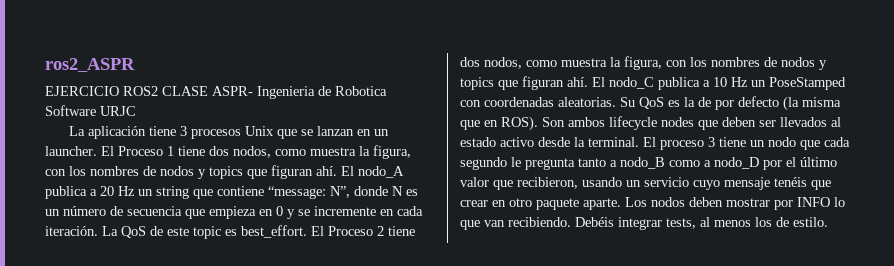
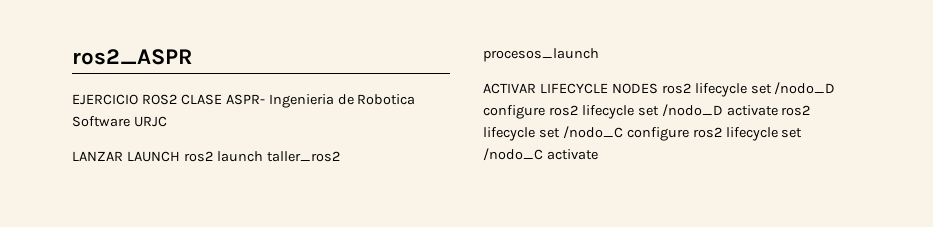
- La aplicación tiene 3 procesos Unix que se lanzan en un launcher. El Proceso 1 tiene dos nodos, como muestra la figura, con los nombres de nodos y topics que figuran ahí. El nodo_A publica a 20 Hz un string que contiene “message: N”, donde N es un número de secuencia que empieza en 0 y se incremente en cada iteración. La QoS de este topic es best_effort. El Proceso 2 tiene dos nodos, como muestra la figura, con los nombres de nodos y topics que figuran ahí. El nodo_C publica a 10 Hz un PoseStamped con coordenadas aleatorias. Su QoS es la de por defecto (la misma que en ROS). Son ambos lifecycle nodes que deben ser llevados al estado activo desde la terminal. El proceso 3 tiene un nodo que cada segundo le pregunta tanto a nodo_B como a nodo_D por el último valor que recibieron, usando un servicio cuyo mensaje tenéis que crear en otro paquete aparte. Los nodos deben mostrar por INFO lo que van recibiendo. Debéis integrar tests, al menos los de estilo.
+ LANZAR LAUNCH ros2 launch taller_ros2 procesos_launch
+ ACTIVAR LIFECYCLE NODES ros2 lifecycle set /nodo_D configure ros2 lifecycle set /nodo_D activate ros2 lifecycle set /nodo_C configure ros2 lifecycle set /nodo_C activate

